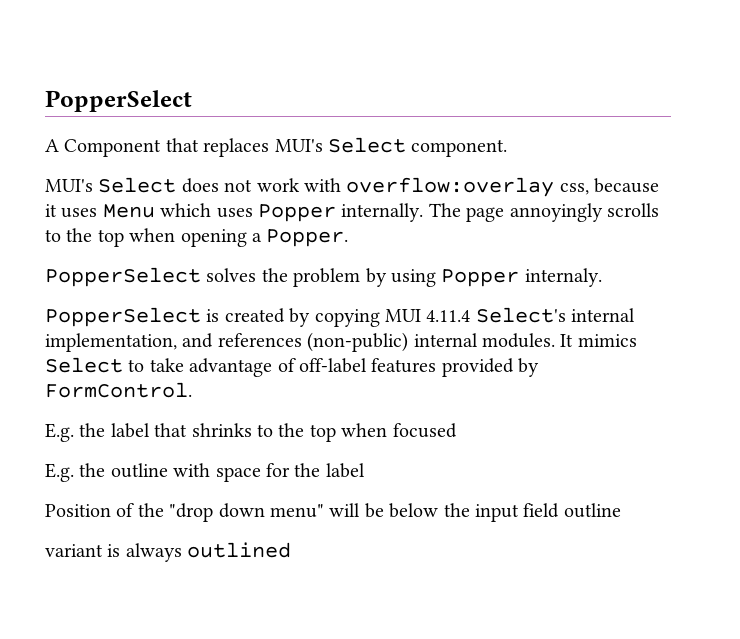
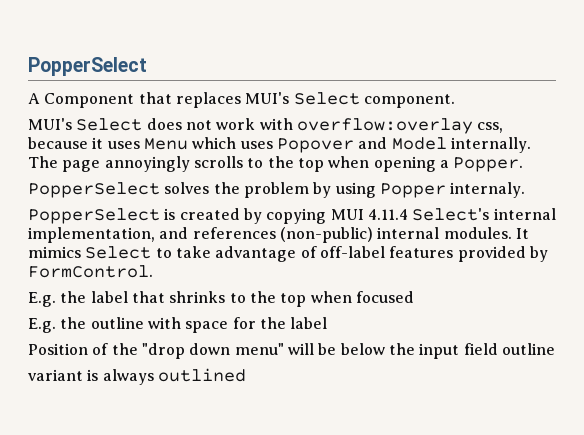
- MUI's Select does not work with overflow:overlay css, because it uses Menu which uses Popper internally.
+ MUI's Select does not work with overflow:overlay css, because it uses Menu which uses Popover and Model internally.

